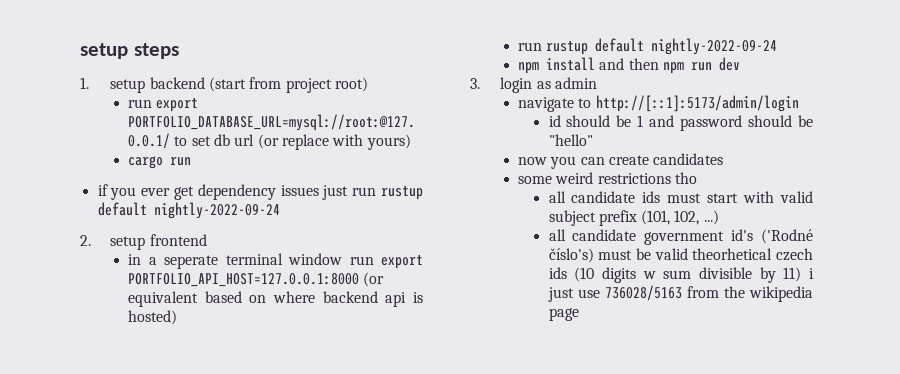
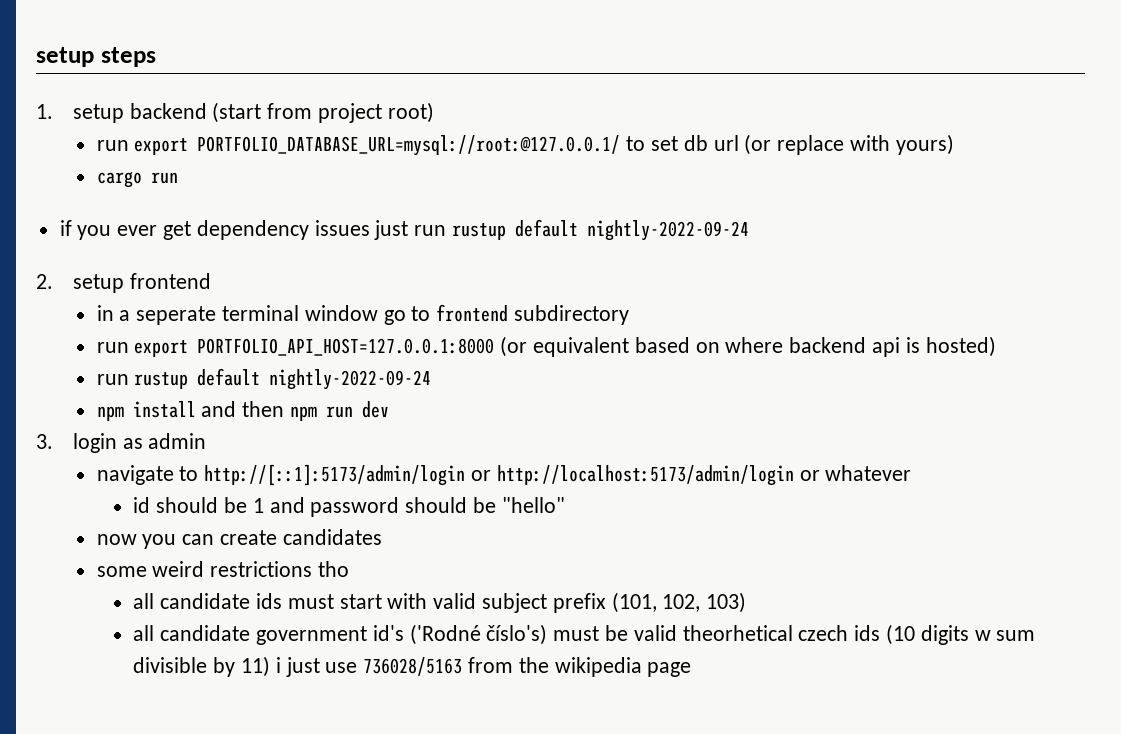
- in a seperate terminal window run export PORTFOLIO_API_HOST=127.0.0.1:8000 (or equivalent based on where backend api is hosted)
+ in a seperate terminal window go to frontend subdirectory
+ run export PORTFOLIO_API_HOST=127.0.0.1:8000 (or equivalent based on where backend api is hosted)
- navigate to http://[::1]:5173/admin/login
+ navigate to http://[::1]:5173/admin/login or http://localhost:5173/admin/login or whatever
- all candidate ids must start with valid subject prefix (101, 102, ...)
+ all candidate ids must start with valid subject prefix (101, 102, 103)

